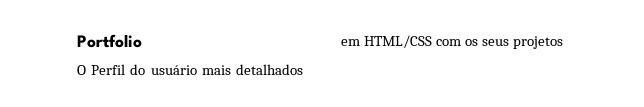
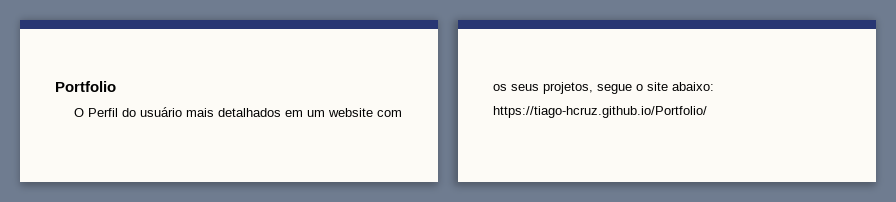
- O Perfil do usuário mais detalhados em HTML/CSS com os seus projetos
+ O Perfil do usuário mais detalhados em um website com os seus projetos, segue o site abaixo:
+ https://tiago-hcruz.github.io/Portfolio/

